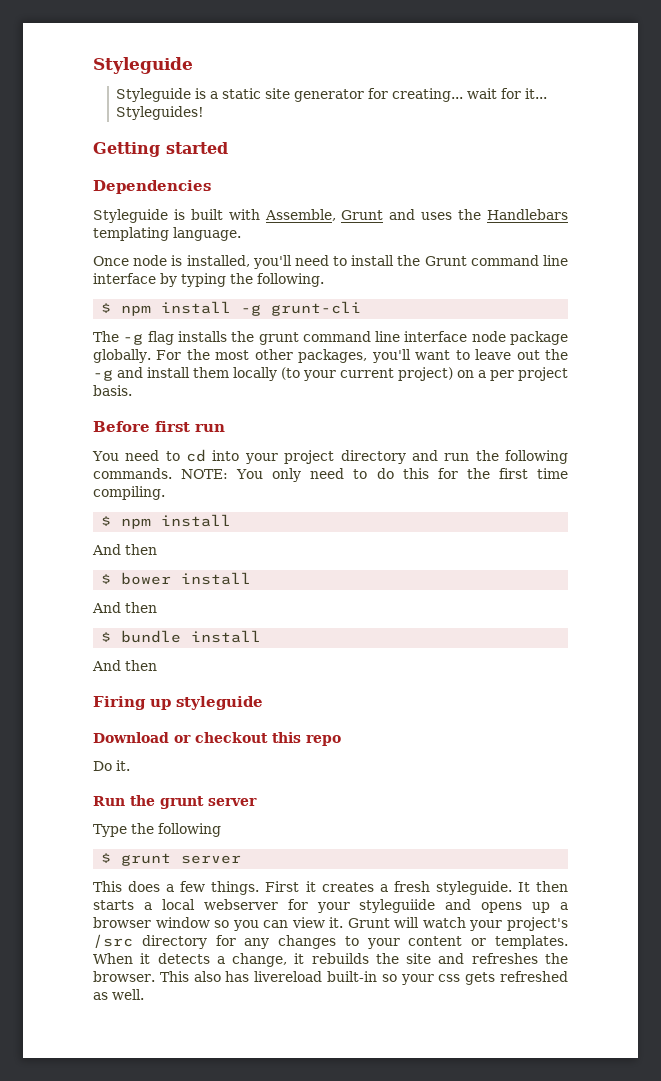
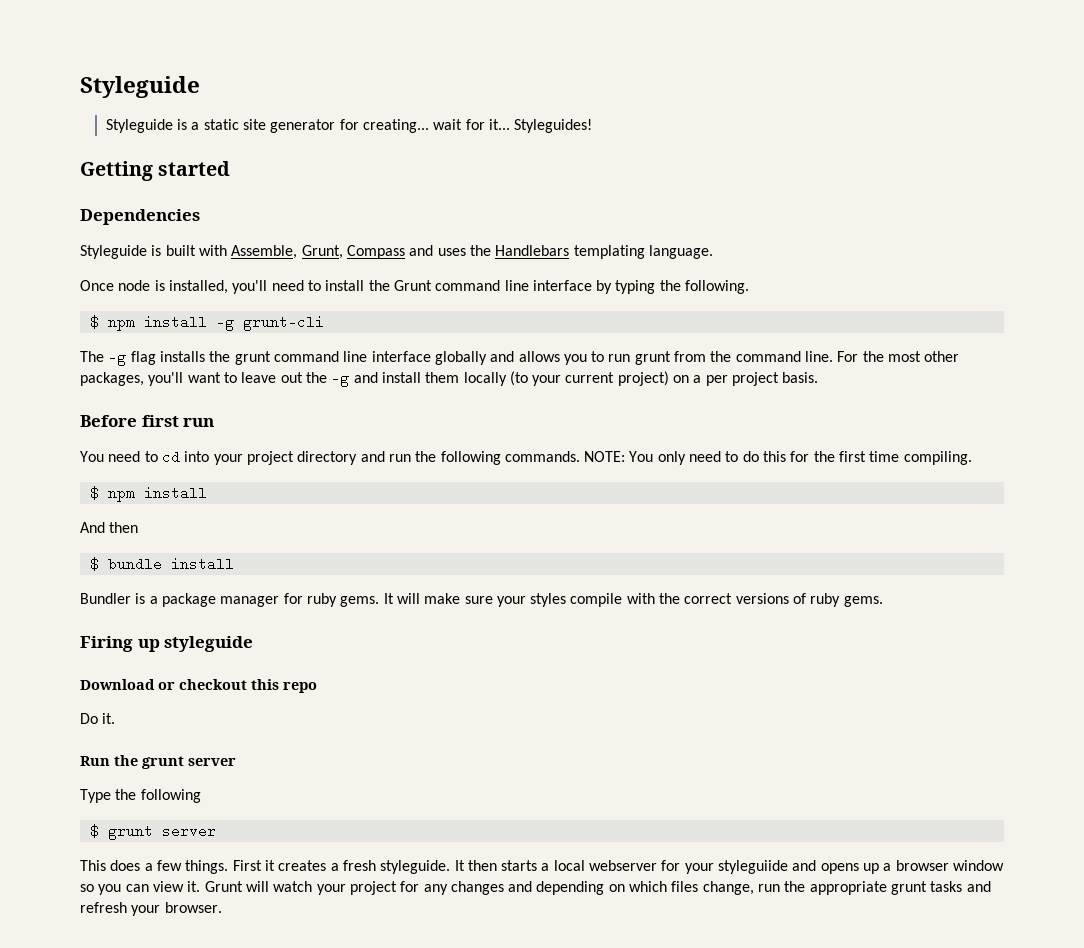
- Styleguide is built with Assemble, Grunt and uses the Handlebars templating language.
+ Styleguide is built with Assemble, Grunt, Compass and uses the Handlebars templating language.
- The -g flag installs the grunt command line interface node package globally.
+ The -g flag installs the grunt command line interface globally and allows you to run grunt from the command line.
- $ bower install
- And then
  $ bundle install
- And then
+ Bundler is a package manager for ruby gems. It will make sure your styles compile with the correct versions of ruby gems.
- Grunt will watch your project's /src directory for any changes to your content or templates. When it detects a change, it rebuilds the site and refreshes the browser. This also has livereload built-in so your css gets refreshed as well.
+ Grunt will watch your project for any changes and depending on which files change, run the appropriate grunt tasks and refresh your browser.

